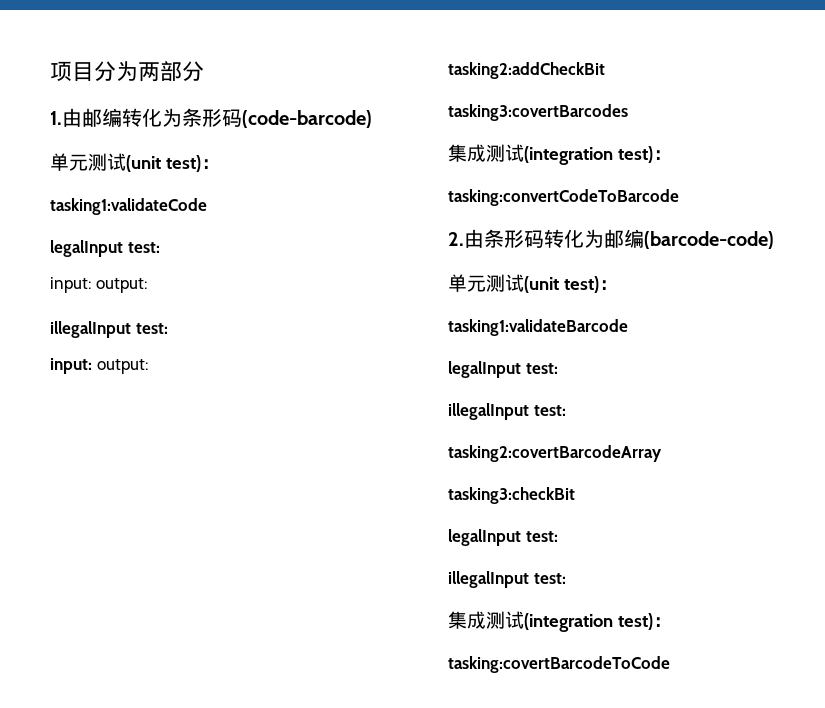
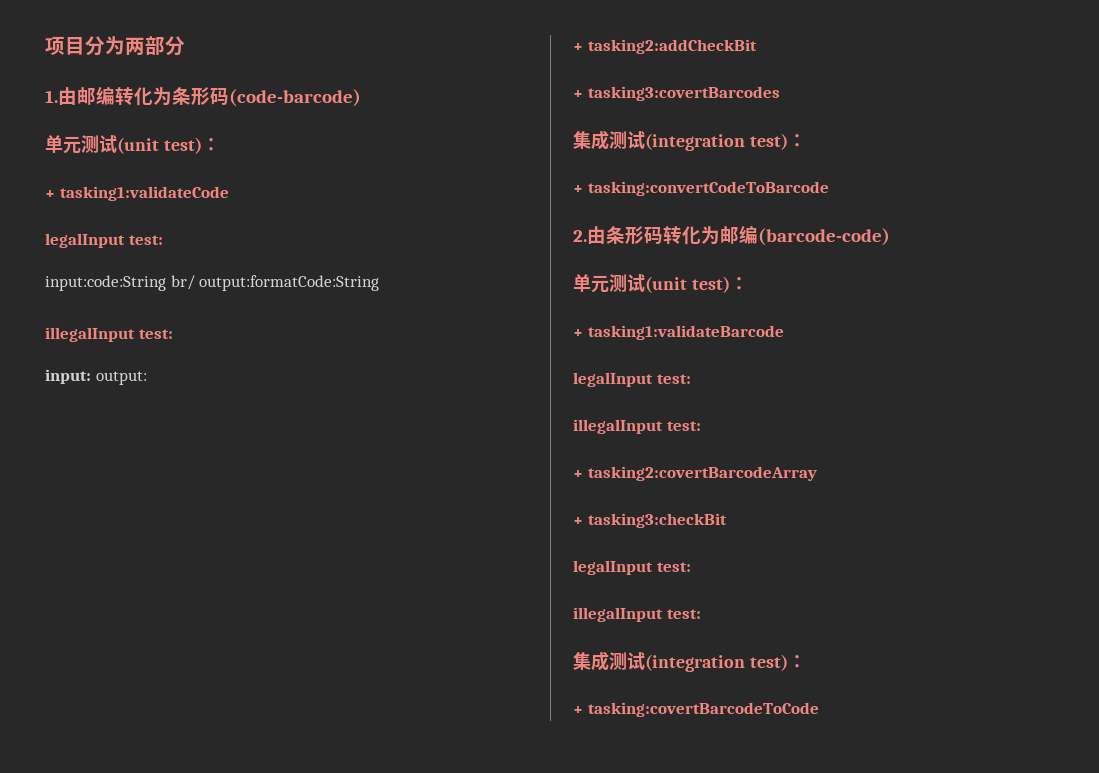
- tasking1:validateCode
+ + tasking1:validateCode
  legalInput test:
- input: output:
+ input:code:String br/ output:formatCode:String
- tasking2:addCheckBit
+ + tasking2:addCheckBit
- tasking3:covertBarcodes
+ + tasking3:covertBarcodes
- tasking:convertCodeToBarcode
+ + tasking:convertCodeToBarcode
- tasking1:validateBarcode
+ + tasking1:validateBarcode
- tasking2:covertBarcodeArray
+ + tasking2:covertBarcodeArray
- tasking3:checkBit
+ + tasking3:checkBit
- tasking:covertBarcodeToCode
+ + tasking:covertBarcodeToCode

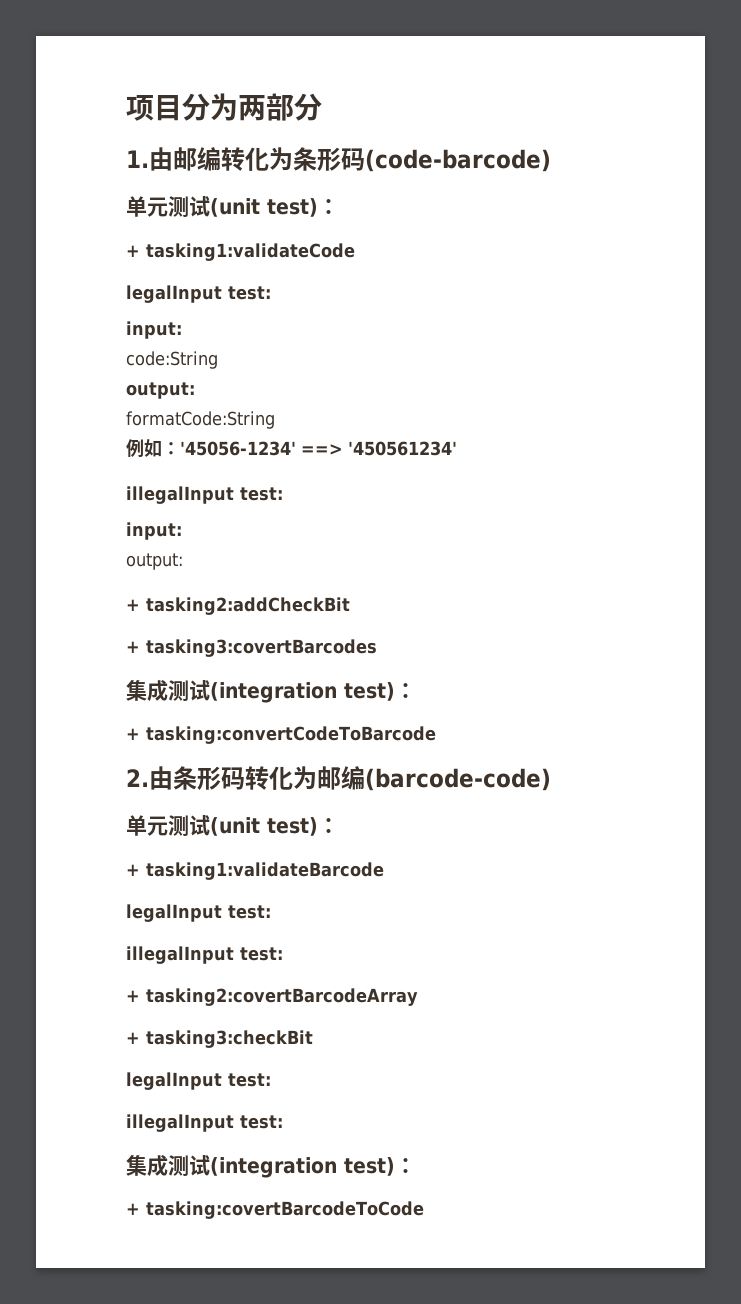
  + tasking1:validateCode
  legalInput test:
- input:code:String br/ output:formatCode:String
+ input:
+ code:String
+ output:
+ formatCode:String
+ 例如：'45056-1234' ==> '450561234'
  illegalInput test:
- input: output:
+ input:
+ output:

